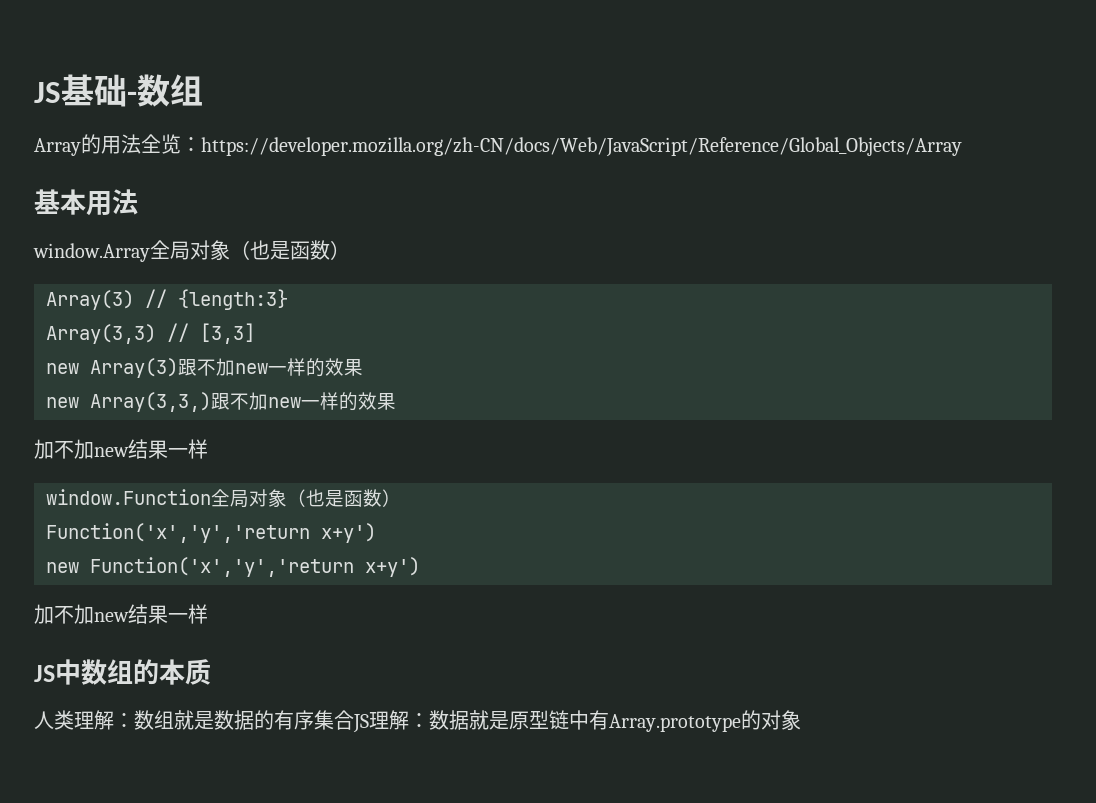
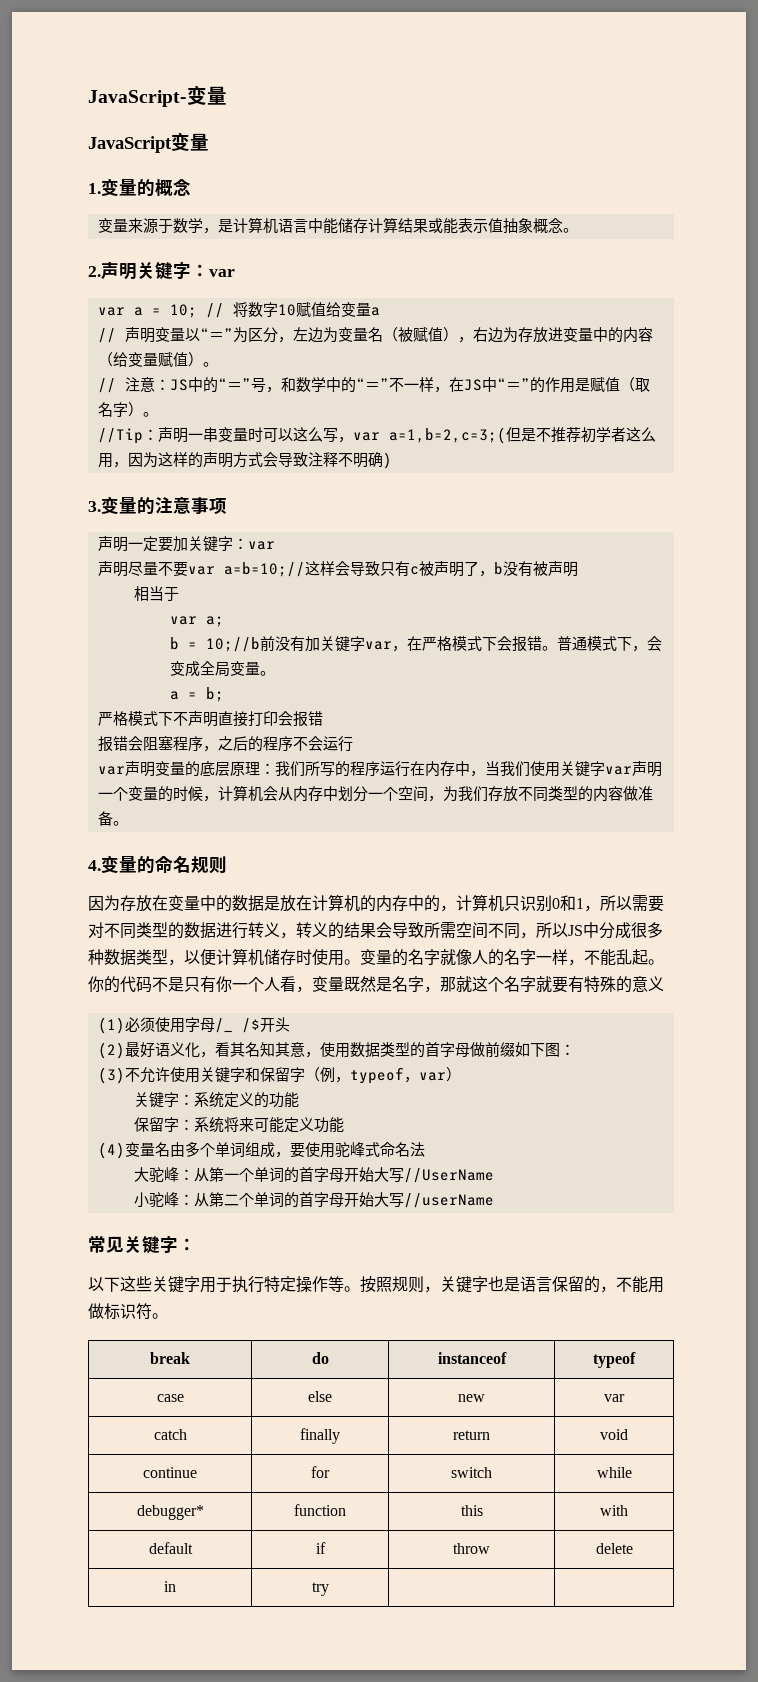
- JS基础-数组
- Array的用法全览：https://developer.mozilla.org/zh-CN/docs/Web/JavaScript/Reference/Global_Objects/Array
- 基本用法
- window.Array全局对象（也是函数）
- Array(3) // {length:3}
- Array(3,3) // [3,3]
- new Array(3)跟不加new一样的效果
- new Array(3,3,)跟不加new一样的效果
- 加不加new结果一样
- window.Function全局对象（也是函数）
- Function('x','y','return x+y')
- new Function('x','y','return x+y')
- 加不加new结果一样
- JS中数组的本质
- 人类理解：数组就是数据的有序集合JS理解：数据就是原型链中有Array.prototype的对象
+ JavaScript-变量
+ JavaScript变量
+ 1.变量的概念
+ 变量来源于数学，是计算机语言中能储存计算结果或能表示值抽象概念。
+ 2.声明关键字：var
+ var a = 10; // 将数字10赋值给变量a
+ // 声明变量以“＝”为区分，左边为变量名（被赋值），右边为存放进变量中的内容（给变量赋值）。
+ // 注意：JS中的“＝”号，和数学中的“＝”不一样，在JS中“＝”的作用是赋值（取名字）。
+ //Tip：声明一串变量时可以这么写，var a=1,b=2,c=3;(但是不推荐初学者这么用，因为这样的声明方式会导致注释不明确)
+ 3.变量的注意事项
+ 声明一定要加关键字：var
+ 声明尽量不要var a=b=10;//这样会导致只有c被声明了，b没有被声明
+ 相当于
+ var a;
+ b = 10;//b前没有加关键字var，在严格模式下会报错。普通模式下，会变成全局变量。
+ a = b;
+ 严格模式下不声明直接打印会报错
+ 报错会阻塞程序，之后的程序不会运行
+ var声明变量的底层原理：我们所写的程序运行在内存中，当我们使用关键字var声明一个变量的时候，计算机会从内存中划分一个空间，为我们存放不同类型的内容做准备。
+ 4.变量的命名规则
+ 因为存放在变量中的数据是放在计算机的内存中的，计算机只识别0和1，所以需要对不同类型的数据进行转义，转义的结果会导致所需空间不同，所以JS中分成很多种数据类型，以便计算机储存时使用。变量的名字就像人的名字一样，不能乱起。你的代码不是只有你一个人看，变量既然是名字，那就这个名字就要有特殊的意义
+ (1)必须使用字母/_ /$开头
+ (2)最好语义化，看其名知其意，使用数据类型的首字母做前缀如下图：
+ (3)不允许使用关键字和保留字（例，typeof，var）
+ 关键字：系统定义的功能
+ 保留字：系统将来可能定义功能
+ (4)变量名由多个单词组成，要使用驼峰式命名法
+ 大驼峰：从第一个单词的首字母开始大写//UserName
+ 小驼峰：从第二个单词的首字母开始大写//userName
+ 常见关键字：
+ 以下这些关键字用于执行特定操作等。按照规则，关键字也是语言保留的，不能用做标识符。
+ break | do | instanceof | typeof
+ case | else | new | var
+ catch | finally | return | void
+ continue | for | switch | while
+ debugger* | function | this | with
+ default | if | throw | delete
+ in | try | |

